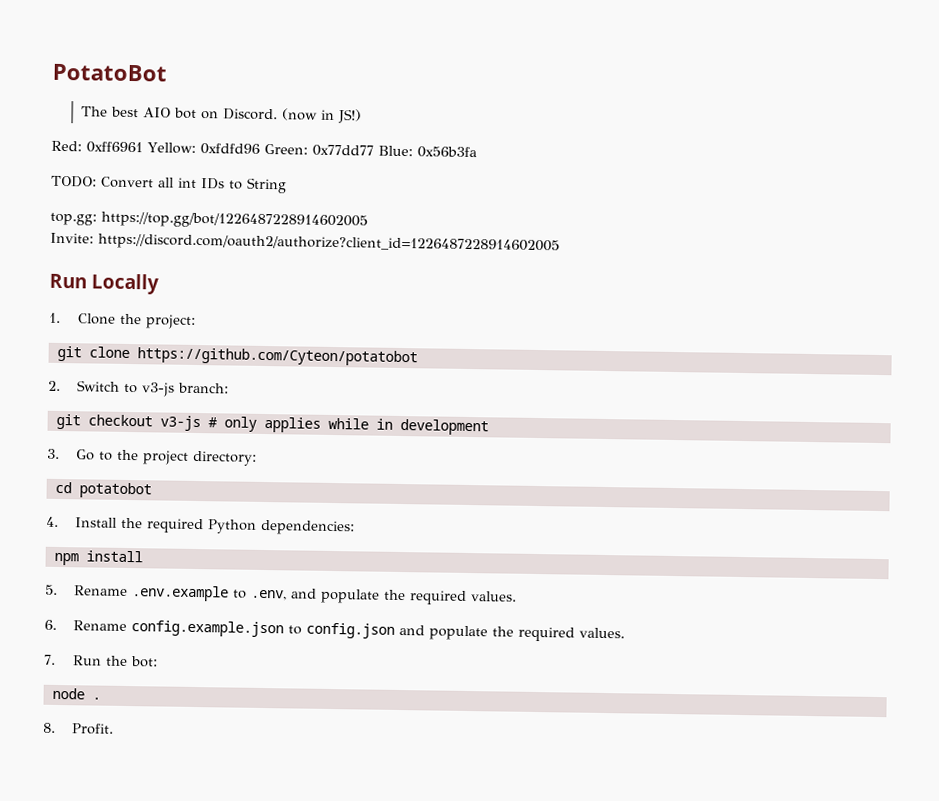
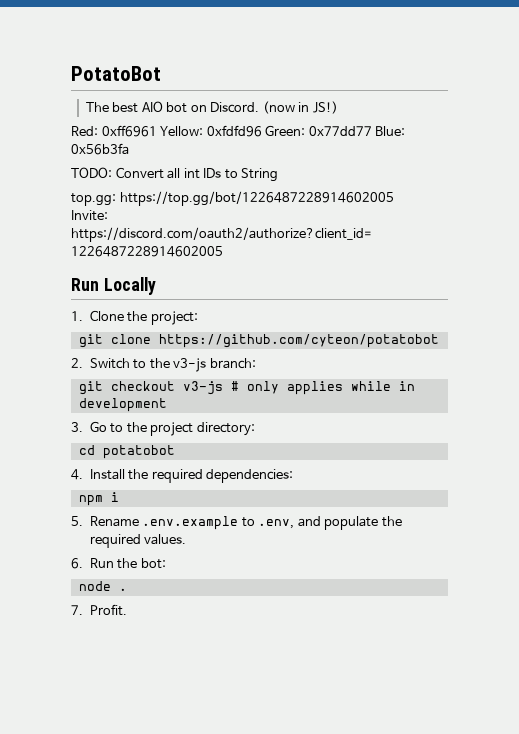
- git clone https://github.com/Cyteon/potatobot
+ git clone https://github.com/cyteon/potatobot
- 2. Switch to v3-js branch:
+ 2. Switch to the v3-js branch:
- 4. Install the required Python dependencies:
+ 4. Install the required dependencies:
- npm install
+ npm i
- 6. Rename config.example.json to config.json and populate the required values.
- 7. Run the bot:
+ 6. Run the bot:
- 8. Profit.
+ 7. Profit.

